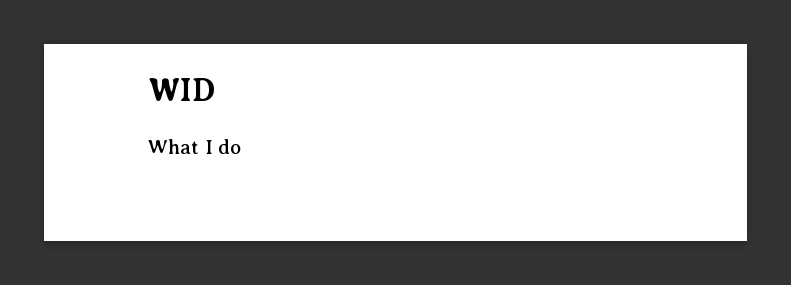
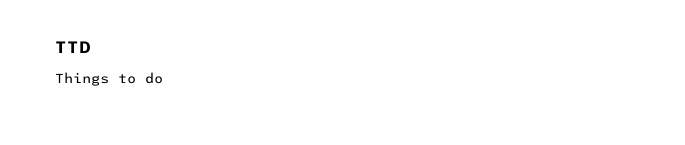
- WID
- What I do
+ TTD
+ Things to do

